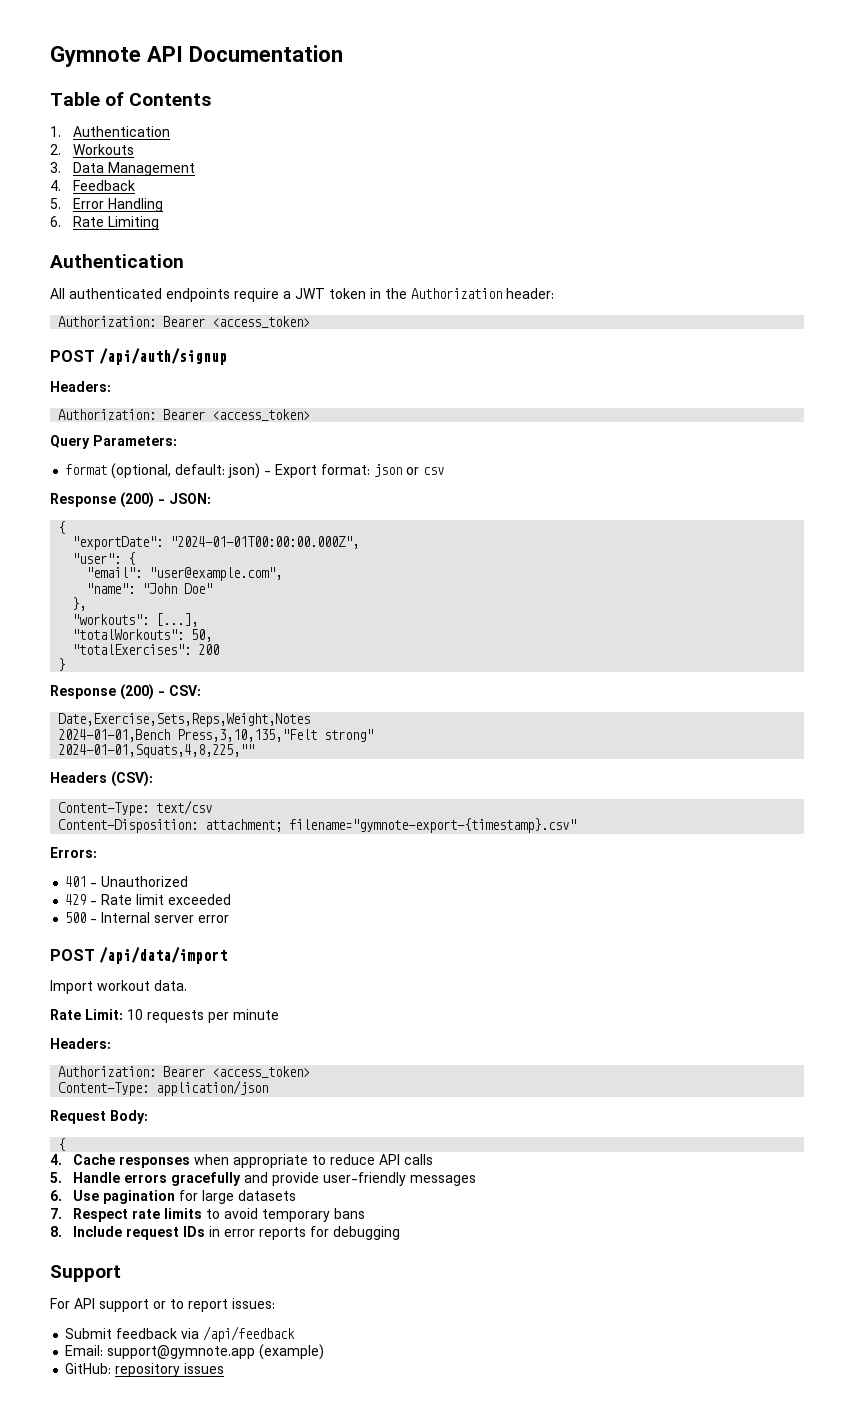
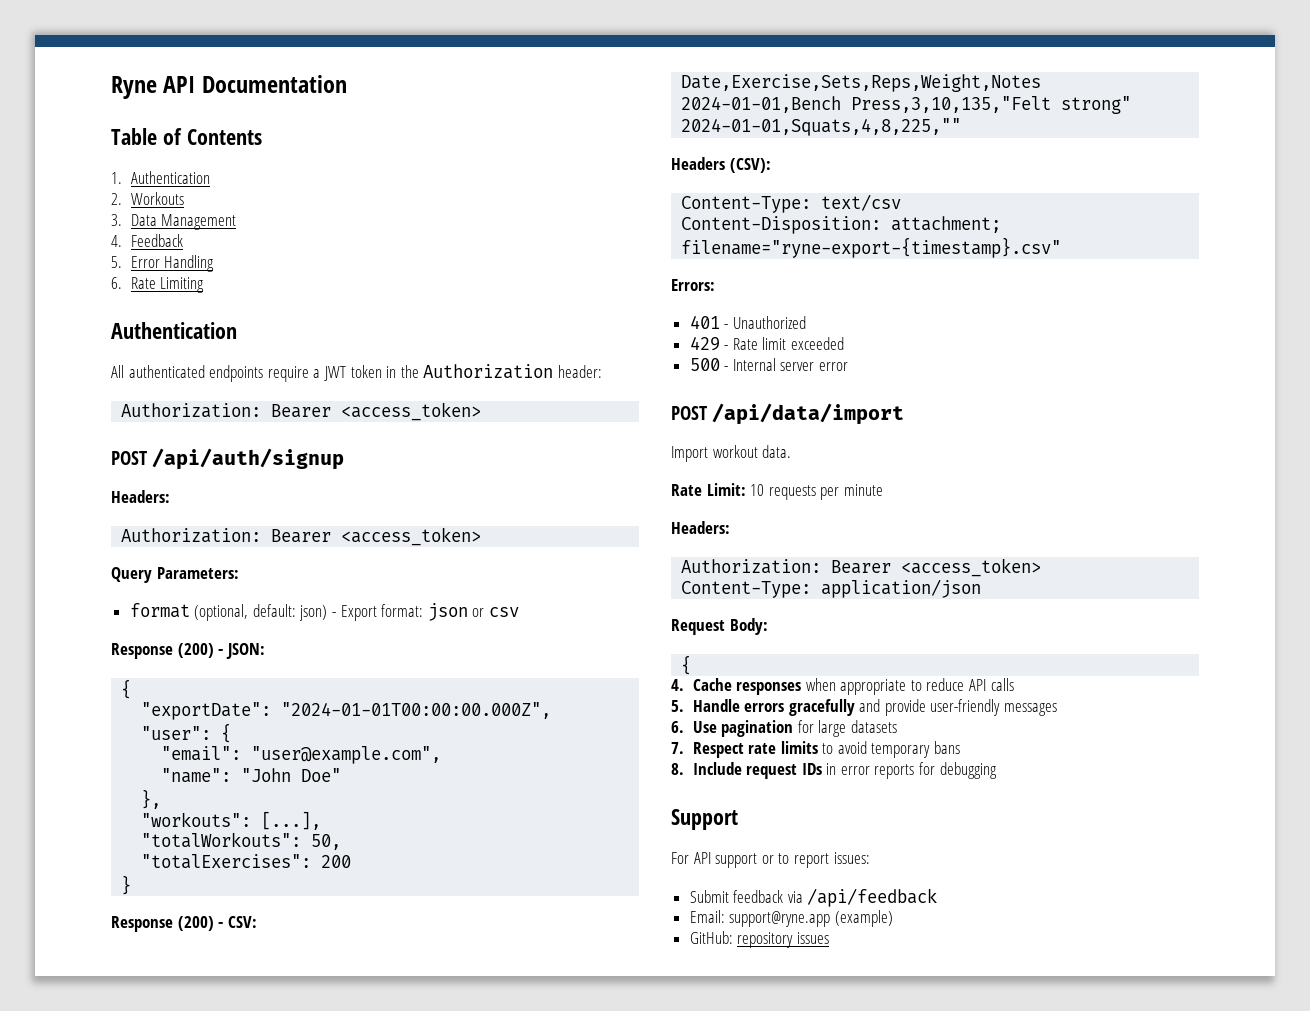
- Gymnote API Documentation
+ Ryne API Documentation
- Content-Disposition: attachment; filename="gymnote-export-{timestamp}.csv"
+ Content-Disposition: attachment; filename="ryne-export-{timestamp}.csv"
- Email: support@gymnote.app (example)
+ Email: support@ryne.app (example)

